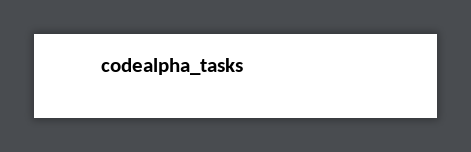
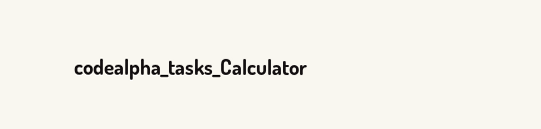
- codealpha_tasks
+ codealpha_tasks_Calculator

